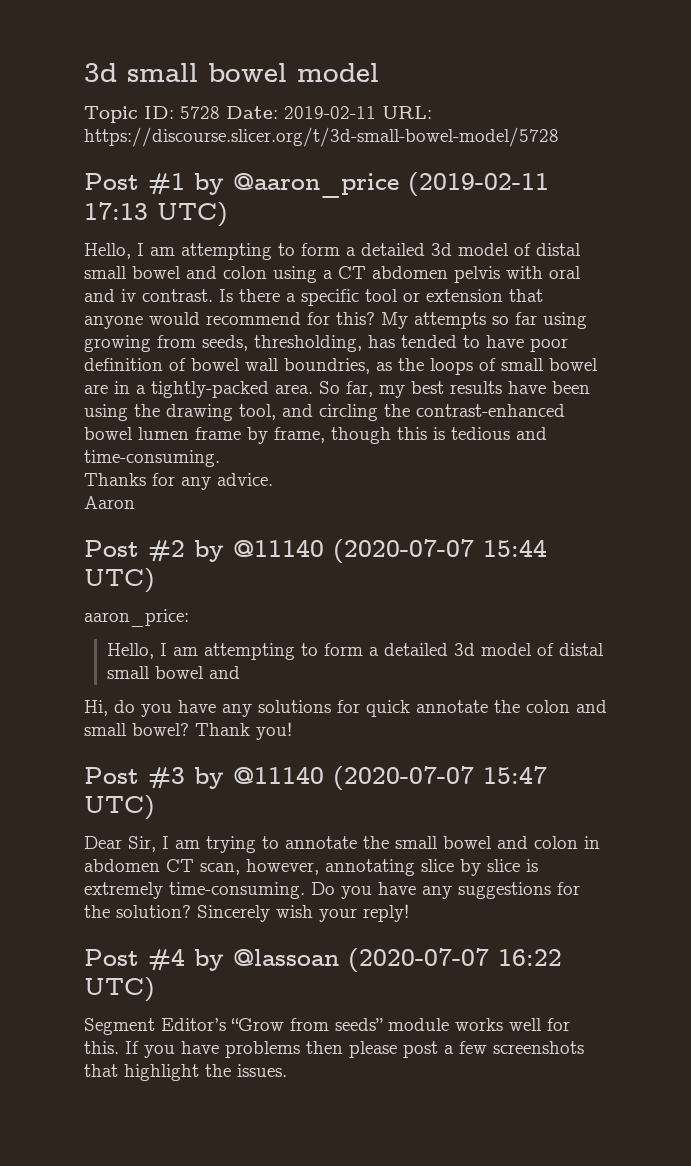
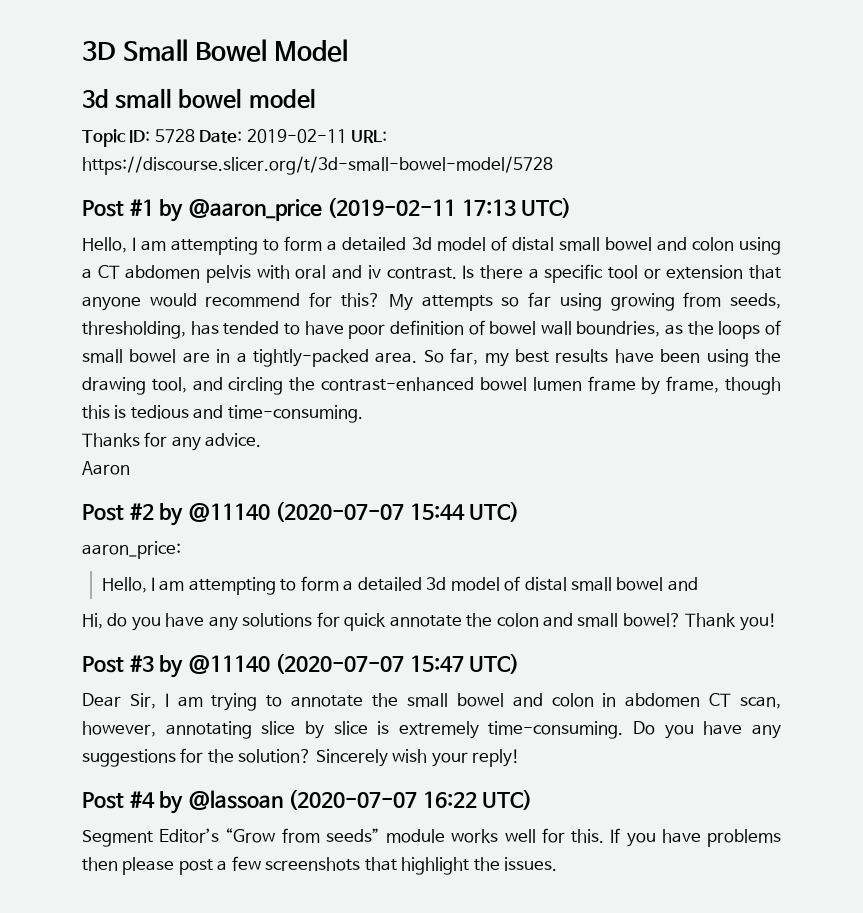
+ 3D Small Bowel Model

